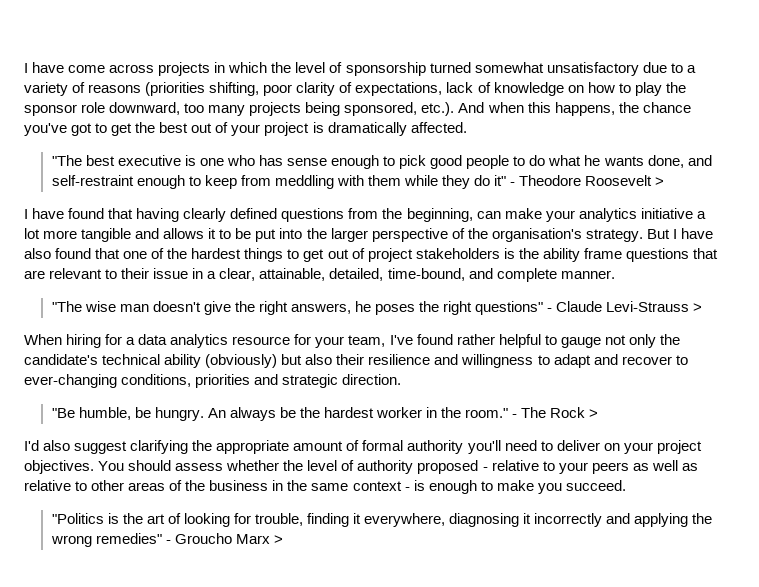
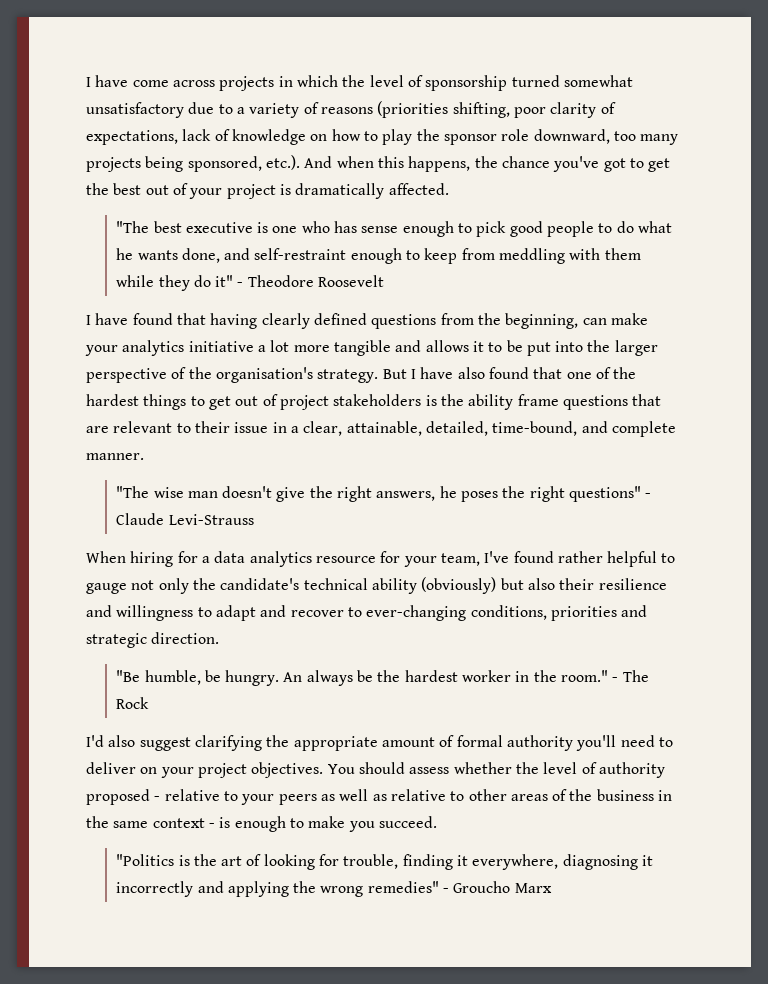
- "The best executive is one who has sense enough to pick good people to do what he wants done, and self-restraint enough to keep from meddling with them while they do it" - Theodore Roosevelt >
+ "The best executive is one who has sense enough to pick good people to do what he wants done, and self-restraint enough to keep from meddling with them while they do it" - Theodore Roosevelt
- "The wise man doesn't give the right answers, he poses the right questions" - Claude Levi-Strauss >
+ "The wise man doesn't give the right answers, he poses the right questions" - Claude Levi-Strauss
- - The Rock >
+ - The Rock
- "Politics is the art of looking for trouble, finding it everywhere, diagnosing it incorrectly and applying the wrong remedies" - Groucho Marx >
+ "Politics is the art of looking for trouble, finding it everywhere, diagnosing it incorrectly and applying the wrong remedies" - Groucho Marx

